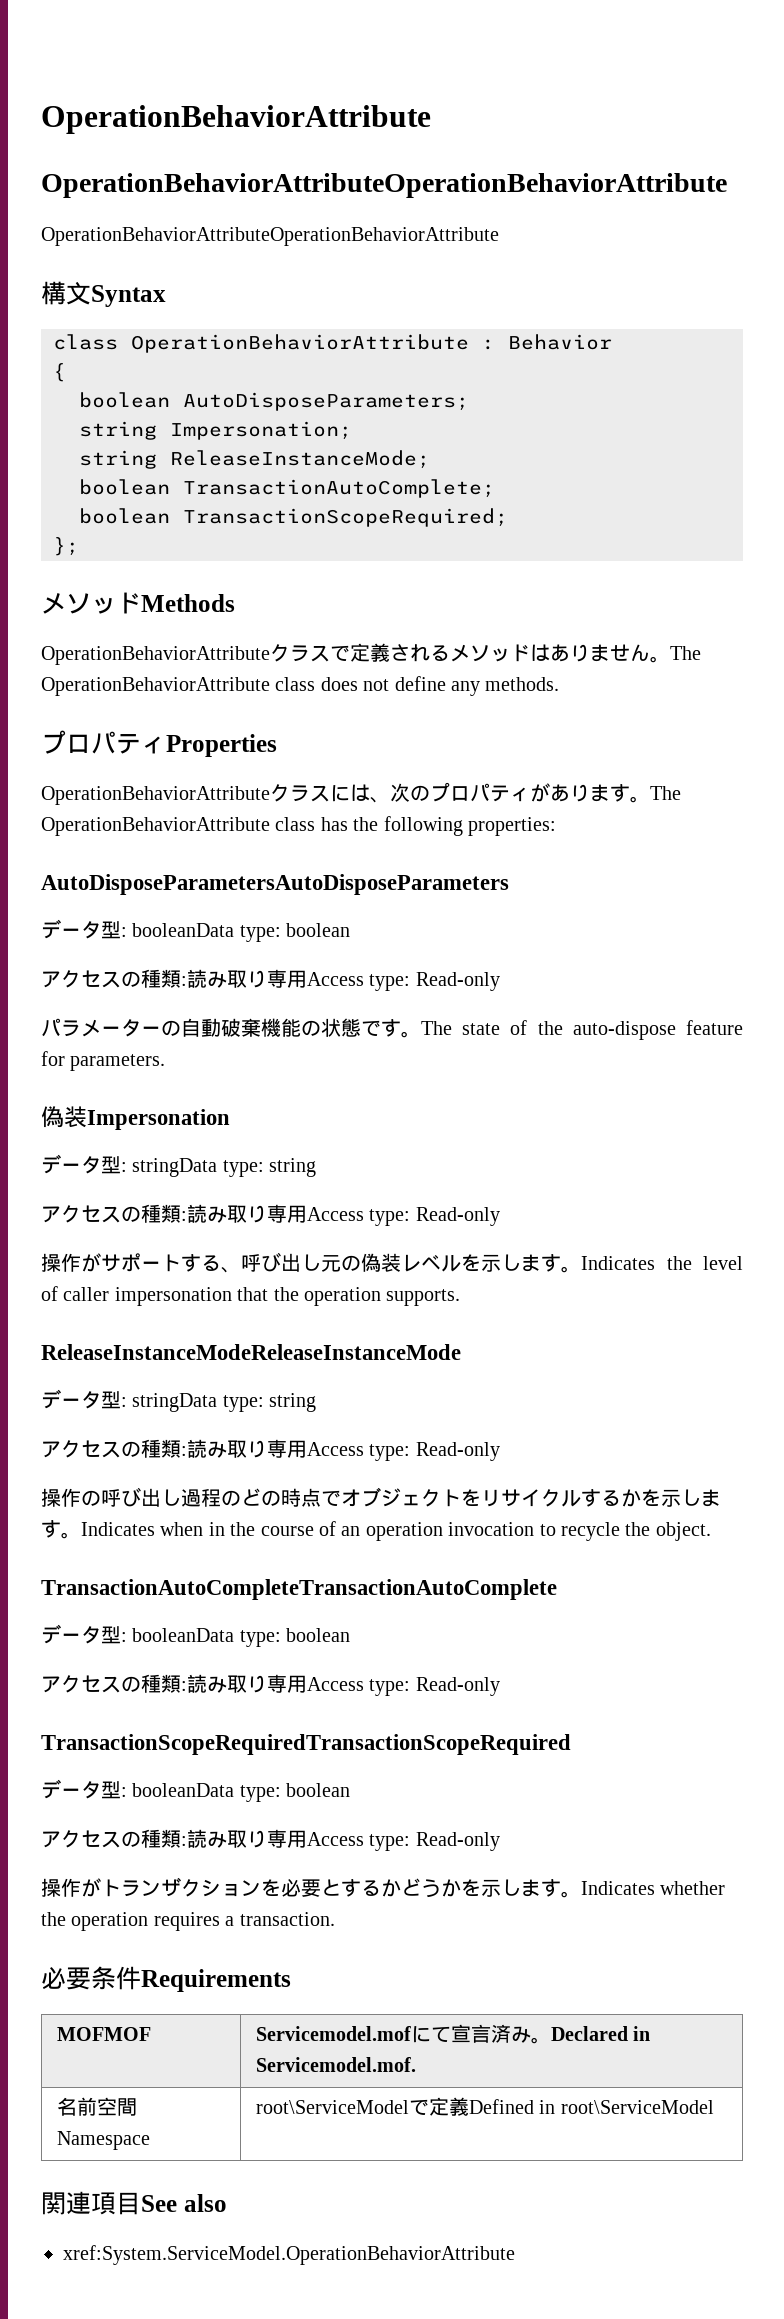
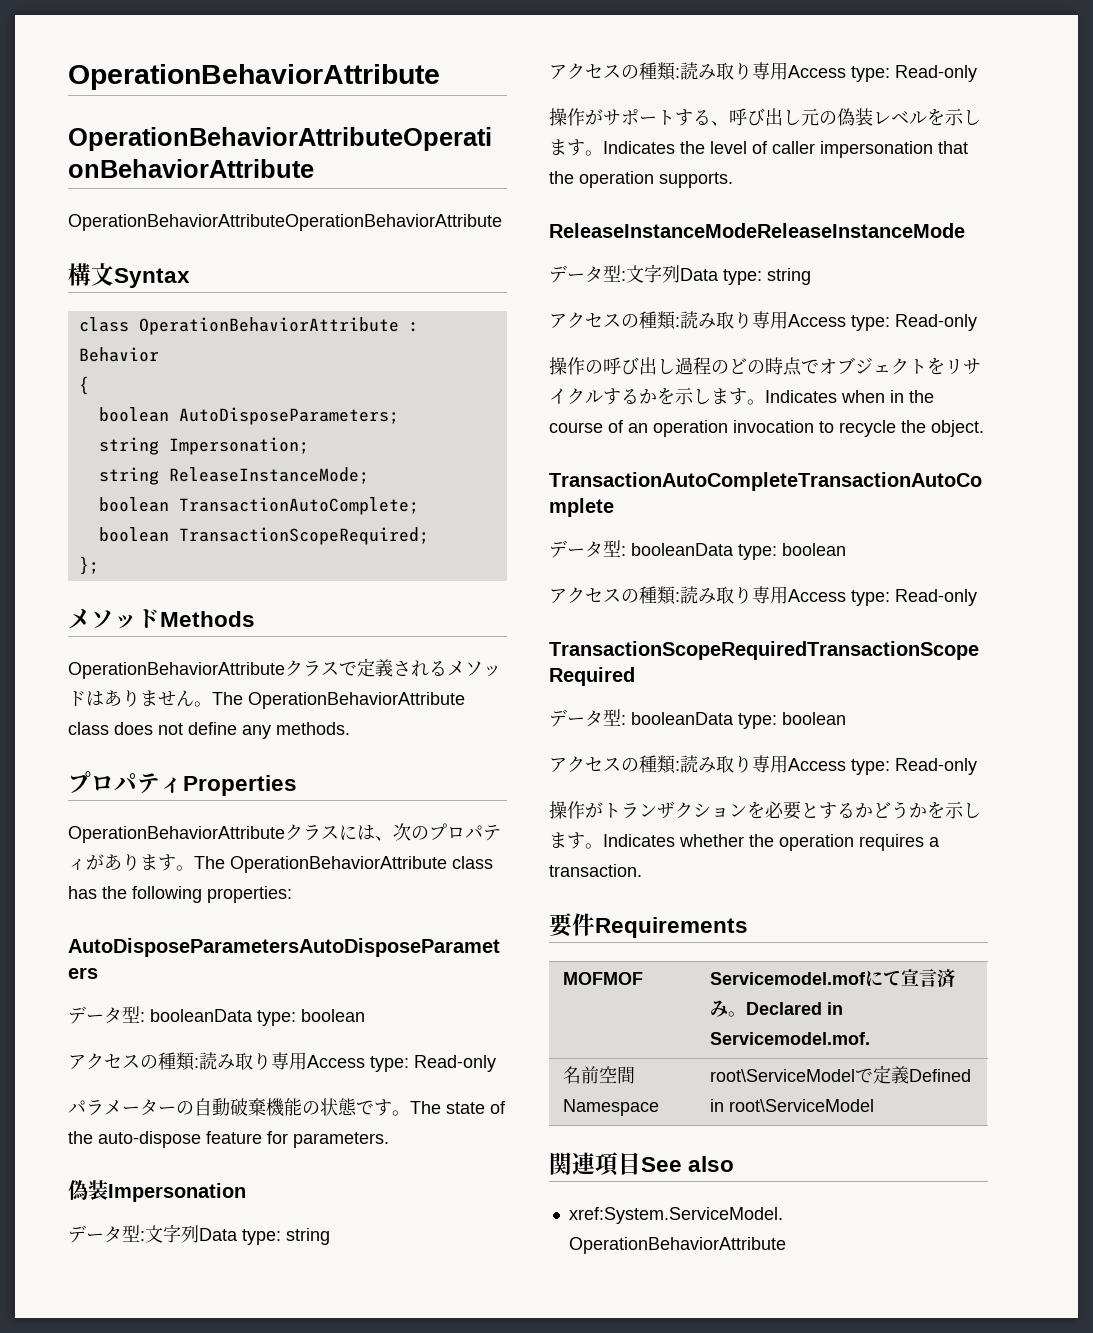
  偽装Impersonation
- データ型: stringData type: string
+ データ型:文字列Data type: string
  ReleaseInstanceModeReleaseInstanceMode
- データ型: stringData type: string
+ データ型:文字列Data type: string
- 必要条件Requirements
+ 要件Requirements

